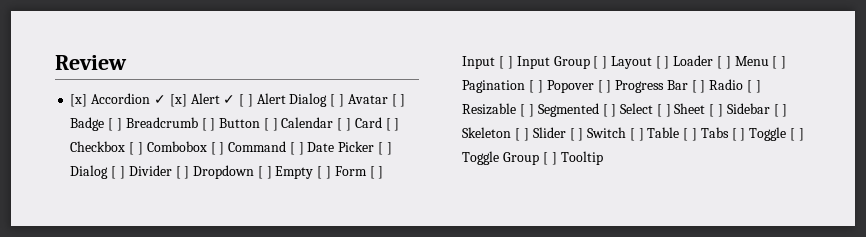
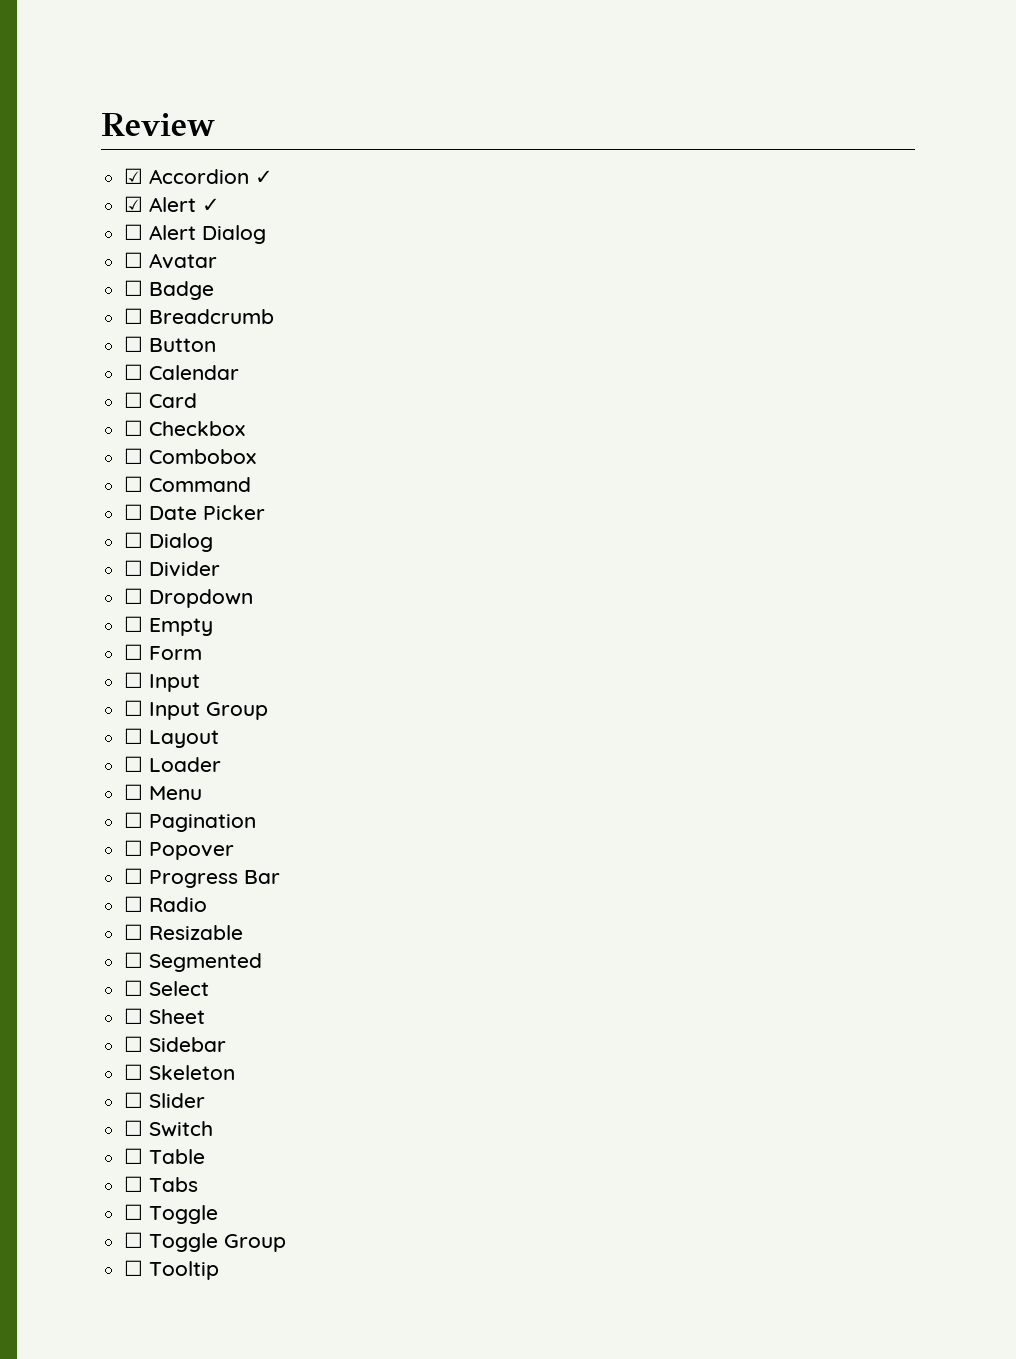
- [x] Accordion ✓ [x] Alert ✓ [ ] Alert Dialog [ ] Avatar [ ] Badge [ ] Breadcrumb [ ] Button [ ] Calendar [ ] Card [ ] Checkbox [ ] Combobox [ ] Command [ ] Date Picker [ ] Dialog [ ] Divider [ ] Dropdown [ ] Empty [ ] Form [ ] Input [ ] Input Group [ ] Layout [ ] Loader [ ] Menu [ ] Pagination [ ] Popover [ ] Progress Bar [ ] Radio [ ] Resizable [ ] Segmented [ ] Select [ ] Sheet [ ] Sidebar [ ] Skeleton [ ] Slider [ ] Switch [ ] Table [ ] Tabs [ ] Toggle [ ] Toggle Group [ ] Tooltip
+ ☑ Accordion ✓
+ ☑ Alert ✓
+ ☐ Alert Dialog
+ ☐ Avatar
+ ☐ Badge
+ ☐ Breadcrumb
+ ☐ Button
+ ☐ Calendar
+ ☐ Card
+ ☐ Checkbox
+ ☐ Combobox
+ ☐ Command
+ ☐ Date Picker
+ ☐ Dialog
+ ☐ Divider
+ ☐ Dropdown
+ ☐ Empty
+ ☐ Form
+ ☐ Input
+ ☐ Input Group
+ ☐ Layout
+ ☐ Loader
+ ☐ Menu
+ ☐ Pagination
+ ☐ Popover
+ ☐ Progress Bar
+ ☐ Radio
+ ☐ Resizable
+ ☐ Segmented
+ ☐ Select
+ ☐ Sheet
+ ☐ Sidebar
+ ☐ Skeleton
+ ☐ Slider
+ ☐ Switch
+ ☐ Table
+ ☐ Tabs
+ ☐ Toggle
+ ☐ Toggle Group
+ ☐ Tooltip

